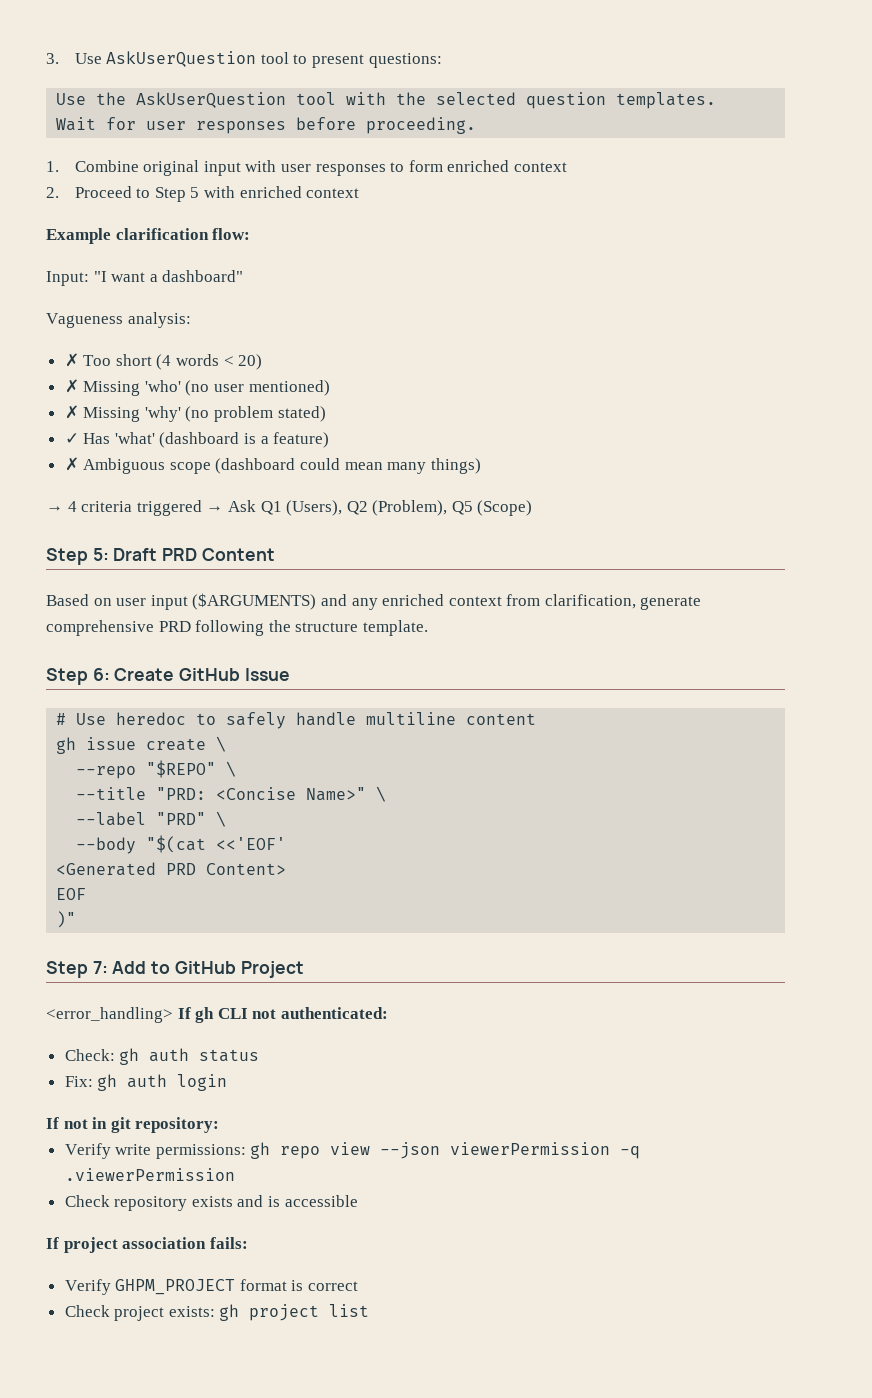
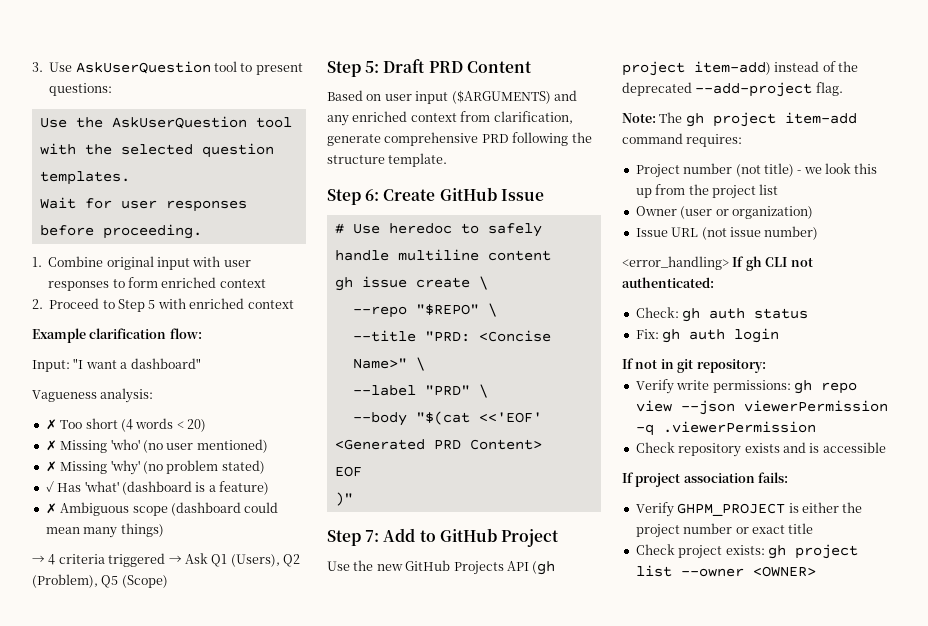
+ Use the new GitHub Projects API (gh project item-add) instead of the deprecated --add-project flag.
+ Note: The gh project item-add command requires:
+ Project number (not title) - we look this up from the project list
+ Owner (user or organization)
+ Issue URL (not issue number)
- Verify GHPM_PROJECT format is correct
+ Verify GHPM_PROJECT is either the project number or exact title
- Check project exists: gh project list
+ Check project exists: gh project list --owner <OWNER>

